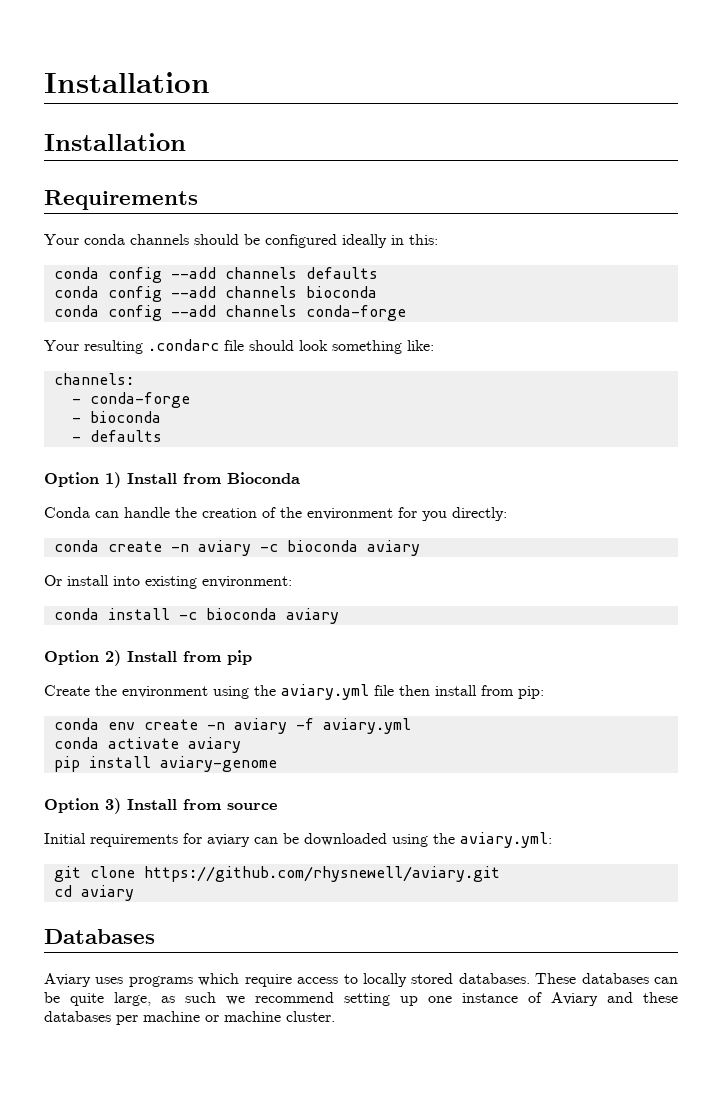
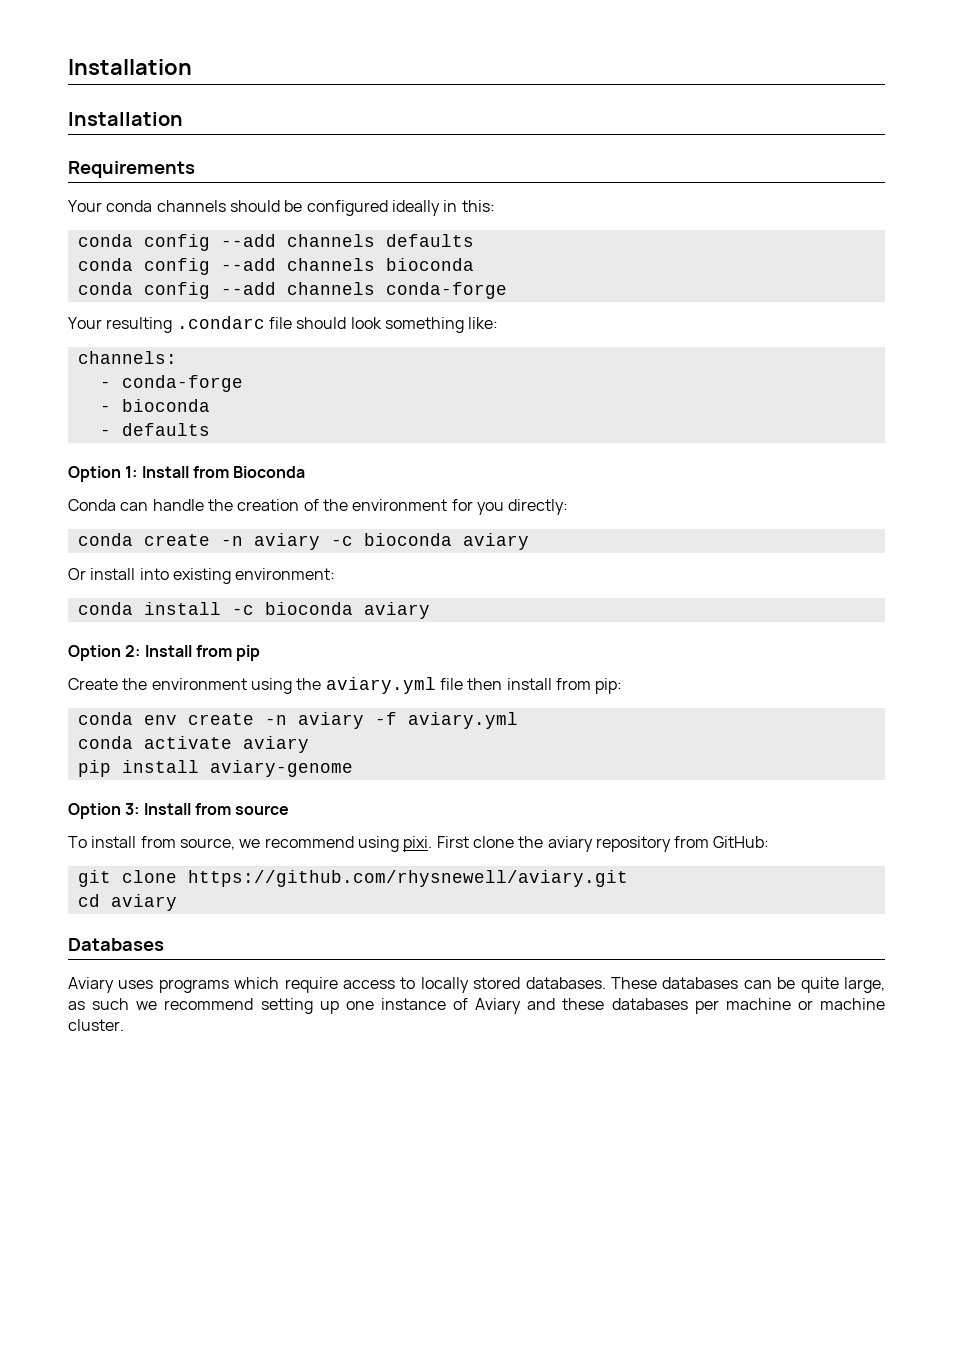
- Option 1) Install from Bioconda
+ Option 1: Install from Bioconda
- Option 2) Install from pip
+ Option 2: Install from pip
- Option 3) Install from source
+ Option 3: Install from source
- Initial requirements for aviary can be downloaded using the aviary.yml:
+ To install from source, we recommend using pixi. First clone the aviary repository from GitHub:

